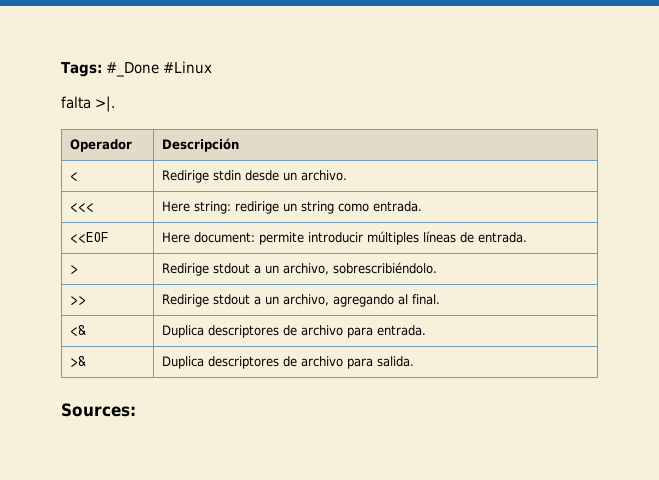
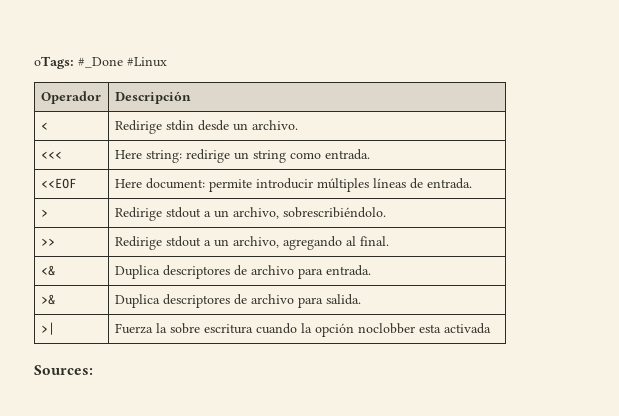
- Tags: #_Done #Linux
+ oTags: #_Done #Linux
- falta >|.
+ >| | Fuerza la sobre escritura cuando la opción noclobber esta activada

